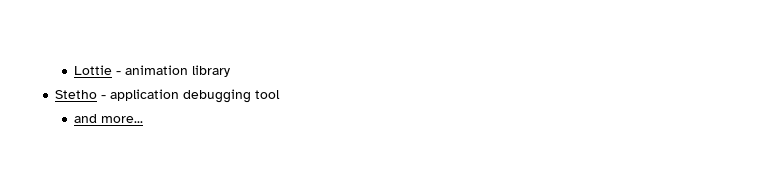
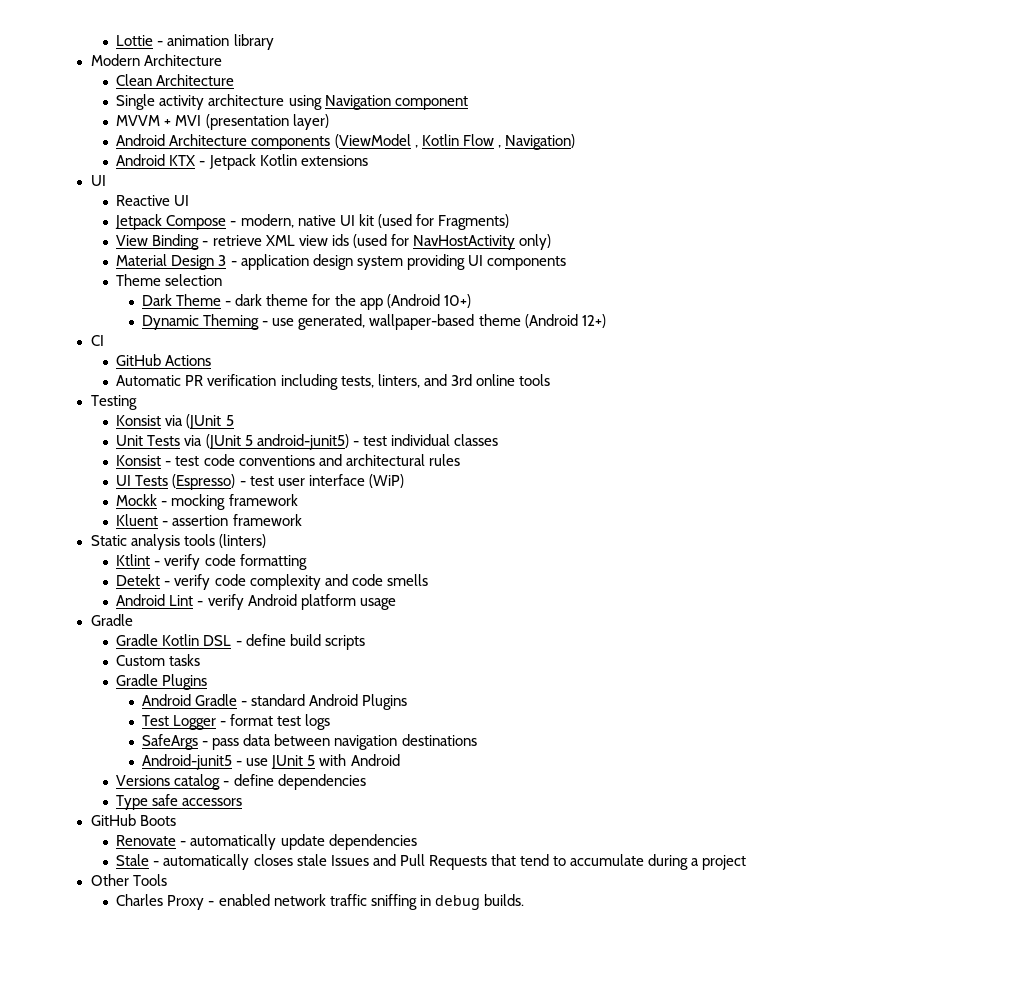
- Stetho - application debugging tool
- and more...
+ Modern Architecture
+ Clean Architecture
+ Single activity architecture using Navigation component
+ MVVM + MVI (presentation layer)
+ Android Architecture components (ViewModel , Kotlin Flow , Navigation)
+ Android KTX - Jetpack Kotlin extensions
+ UI
+ Reactive UI
+ Jetpack Compose - modern, native UI kit (used for Fragments)
+ View Binding - retrieve XML view ids (used for NavHostActivity only)
+ Material Design 3 - application design system providing UI components
+ Theme selection
+ Dark Theme - dark theme for the app (Android 10+)
+ Dynamic Theming - use generated, wallpaper-based theme (Android 12+)
+ CI
+ GitHub Actions
+ Automatic PR verification including tests, linters, and 3rd online tools
+ Testing
+ Konsist via (JUnit 5
+ Unit Tests via (JUnit 5 android-junit5) - test individual classes
+ Konsist - test code conventions and architectural rules
+ UI Tests (Espresso) - test user interface (WiP)
+ Mockk - mocking framework
+ Kluent - assertion framework
+ Static analysis tools (linters)
+ Ktlint - verify code formatting
+ Detekt - verify code complexity and code smells
+ Android Lint - verify Android platform usage
+ Gradle
+ Gradle Kotlin DSL - define build scripts
+ Custom tasks
+ Gradle Plugins
+ Android Gradle - standard Android Plugins
+ Test Logger - format test logs
+ SafeArgs - pass data between navigation destinations
+ Android-junit5 - use JUnit 5 with Android
+ Versions catalog - define dependencies
+ Type safe accessors
+ GitHub Boots
+ Renovate - automatically update dependencies
+ Stale - automatically closes stale Issues and Pull Requests that tend to accumulate during a project
+ Other Tools
+ Charles Proxy - enabled network traffic sniffing in debug builds.

